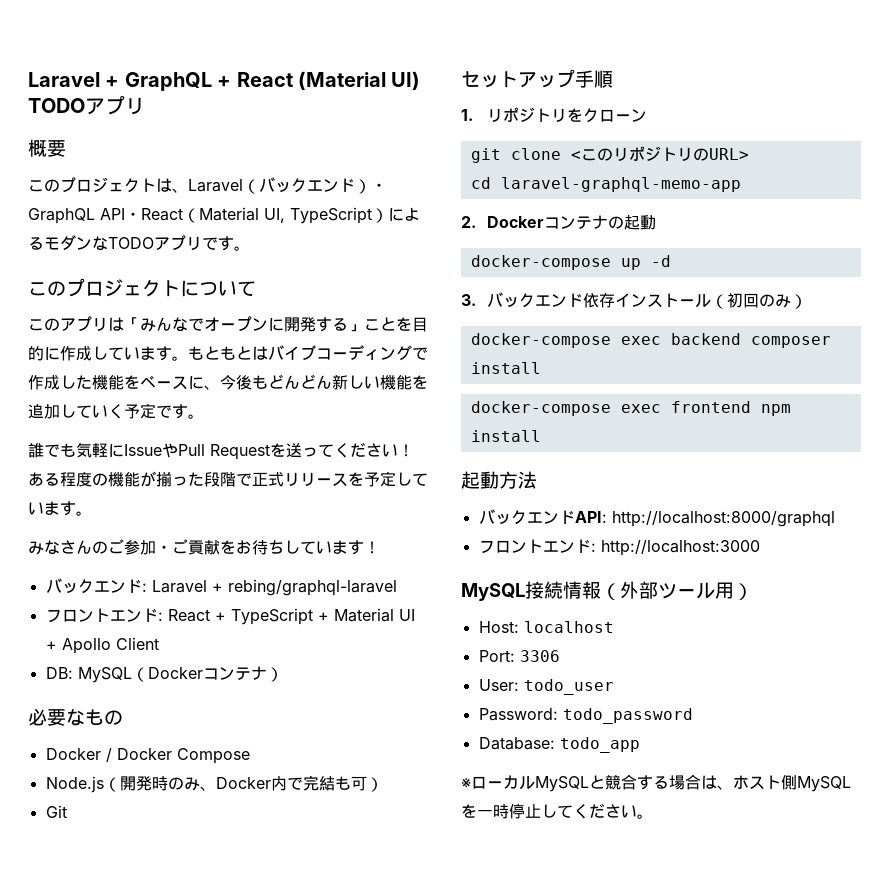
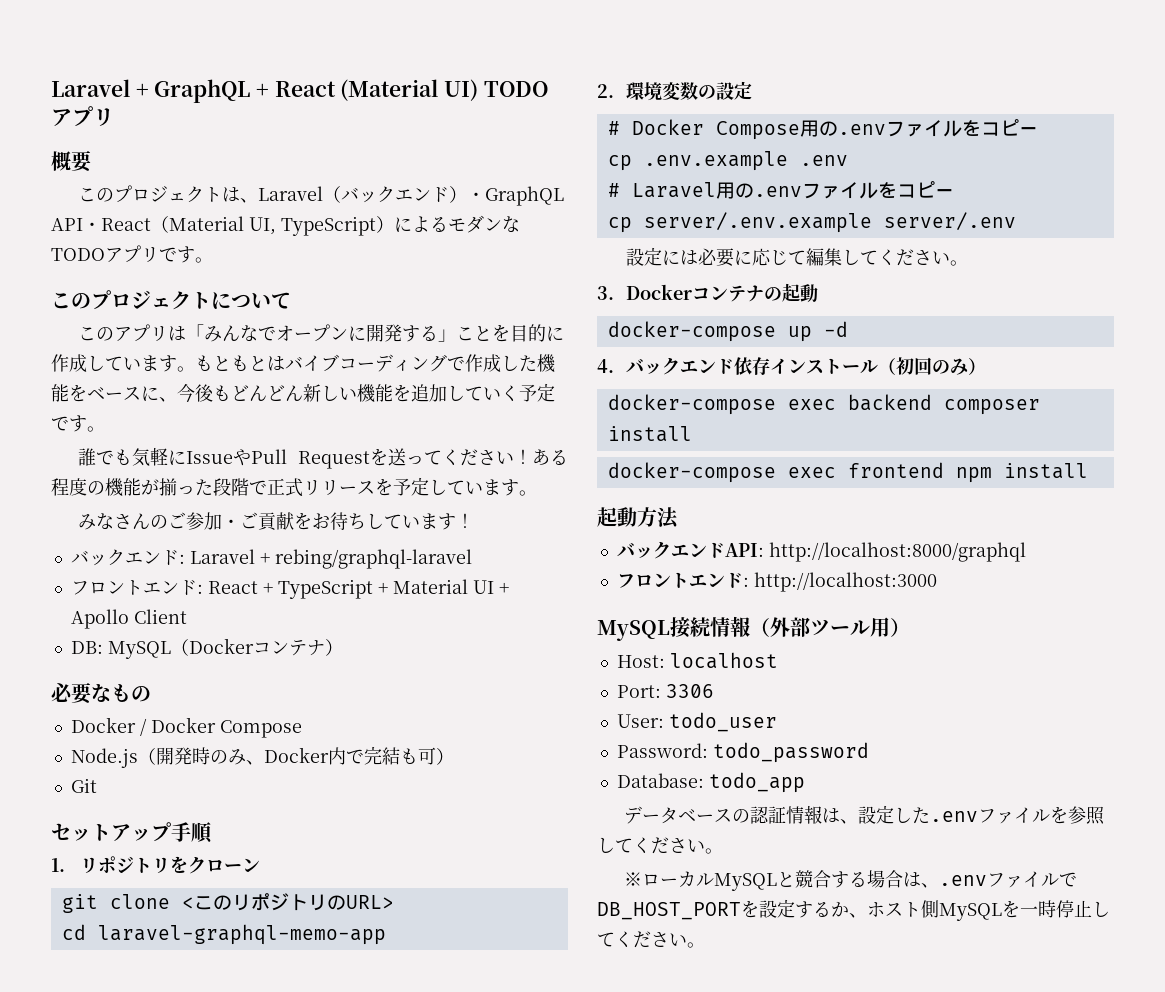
- 2. Dockerコンテナの起動
+ 2.環境変数の設定
+ # Docker Compose用の.envファイルをコピー
+ cp .env.example .env
+ # Laravel用の.envファイルをコピー
+ cp server/.env.example server/.env
+ 設定には必要に応じて編集してください。
+ 3. Dockerコンテナの起動
- 3.バックエンド依存インストール（初回のみ）
+ 4.バックエンド依存インストール（初回のみ）
+ データベースの認証情報は、設定した.envファイルを参照してください。
- ※ローカルMySQLと競合する場合は、ホスト側MySQLを一時停止してください。
+ ※ローカルMySQLと競合する場合は、.envファイルでDB_HOST_PORTを設定するか、ホスト側MySQLを一時停止してください。

